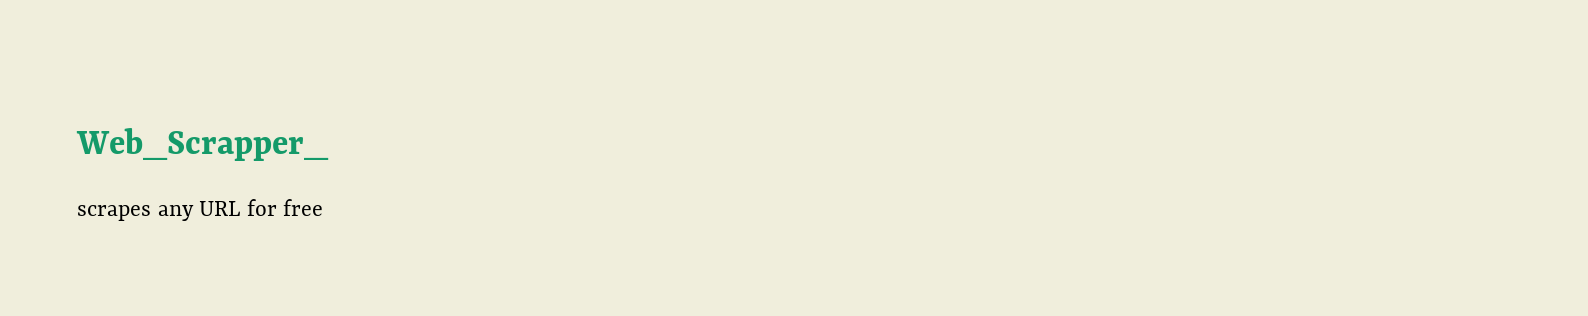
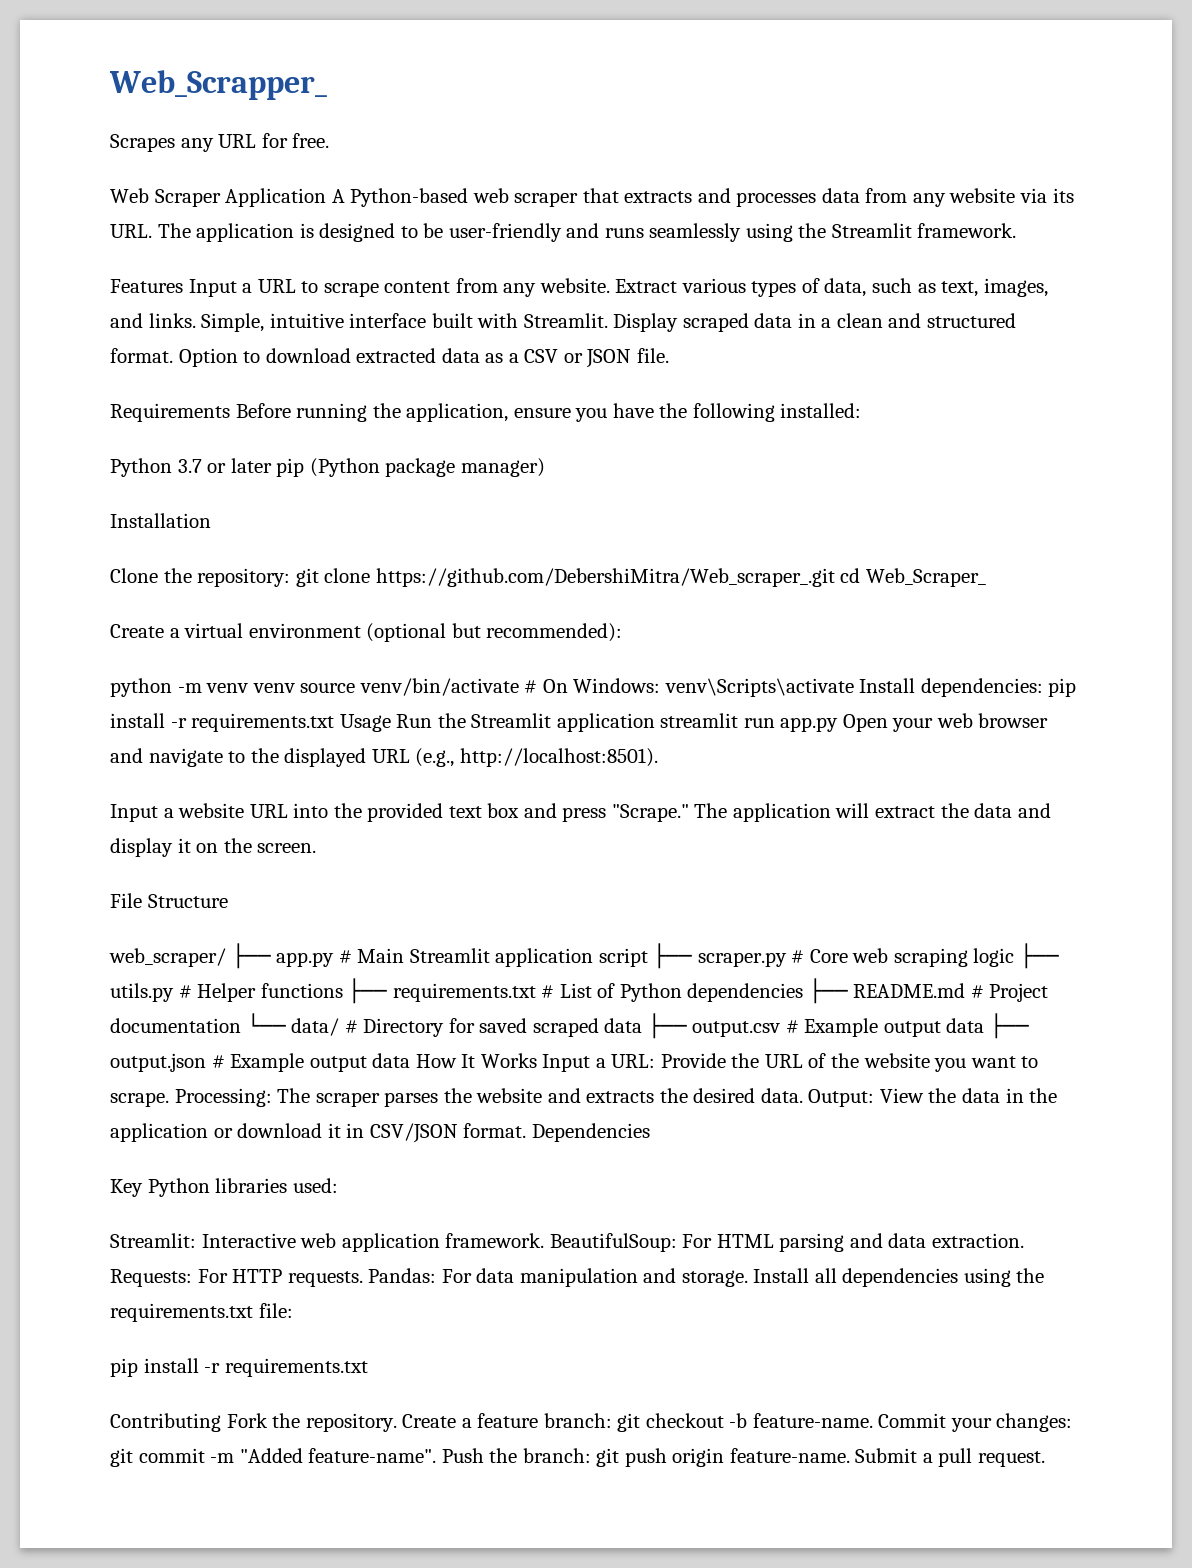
- scrapes any URL for free
+ Scrapes any URL for free.
+ Web Scraper Application A Python-based web scraper that extracts and processes data from any website via its URL. The application is designed to be user-friendly and runs seamlessly using the Streamlit framework.
+ Features Input a URL to scrape content from any website. Extract various types of data, such as text, images, and links. Simple, intuitive interface built with Streamlit. Display scraped data in a clean and structured format. Option to download extracted data as a CSV or JSON file.
+ Requirements Before running the application, ensure you have the following installed:
+ Python 3.7 or later pip (Python package manager)
+ Installation
+ Clone the repository: git clone https://github.com/DebershiMitra/Web_scraper_.git cd Web_Scraper_
+ Create a virtual environment (optional but recommended):
+ python -m venv venv source venv/bin/activate # On Windows: venv\Scripts\activate Install dependencies: pip install -r requirements.txt Usage Run the Streamlit application streamlit run app.py Open your web browser and navigate to the displayed URL (e.g., http://localhost:8501).
+ Input a website URL into the provided text box and press "Scrape." The application will extract the data and display it on the screen.
+ File Structure
+ web_scraper/ ├── app.py # Main Streamlit application script ├── scraper.py # Core web scraping logic ├── utils.py # Helper functions ├── requirements.txt # List of Python dependencies ├── README.md # Project documentation └── data/ # Directory for saved scraped data ├── output.csv # Example output data ├── output.json # Example output data How It Works Input a URL: Provide the URL of the website you want to scrape. Processing: The scraper parses the website and extracts the desired data. Output: View the data in the application or download it in CSV/JSON format. Dependencies
+ Key Python libraries used:
+ Streamlit: Interactive web application framework. BeautifulSoup: For HTML parsing and data extraction. Requests: For HTTP requests. Pandas: For data manipulation and storage. Install all dependencies using the requirements.txt file:
+ pip install -r requirements.txt
+ Contributing Fork the repository. Create a feature branch: git checkout -b feature-name. Commit your changes: git commit -m "Added feature-name". Push the branch: git push origin feature-name. Submit a pull request.

